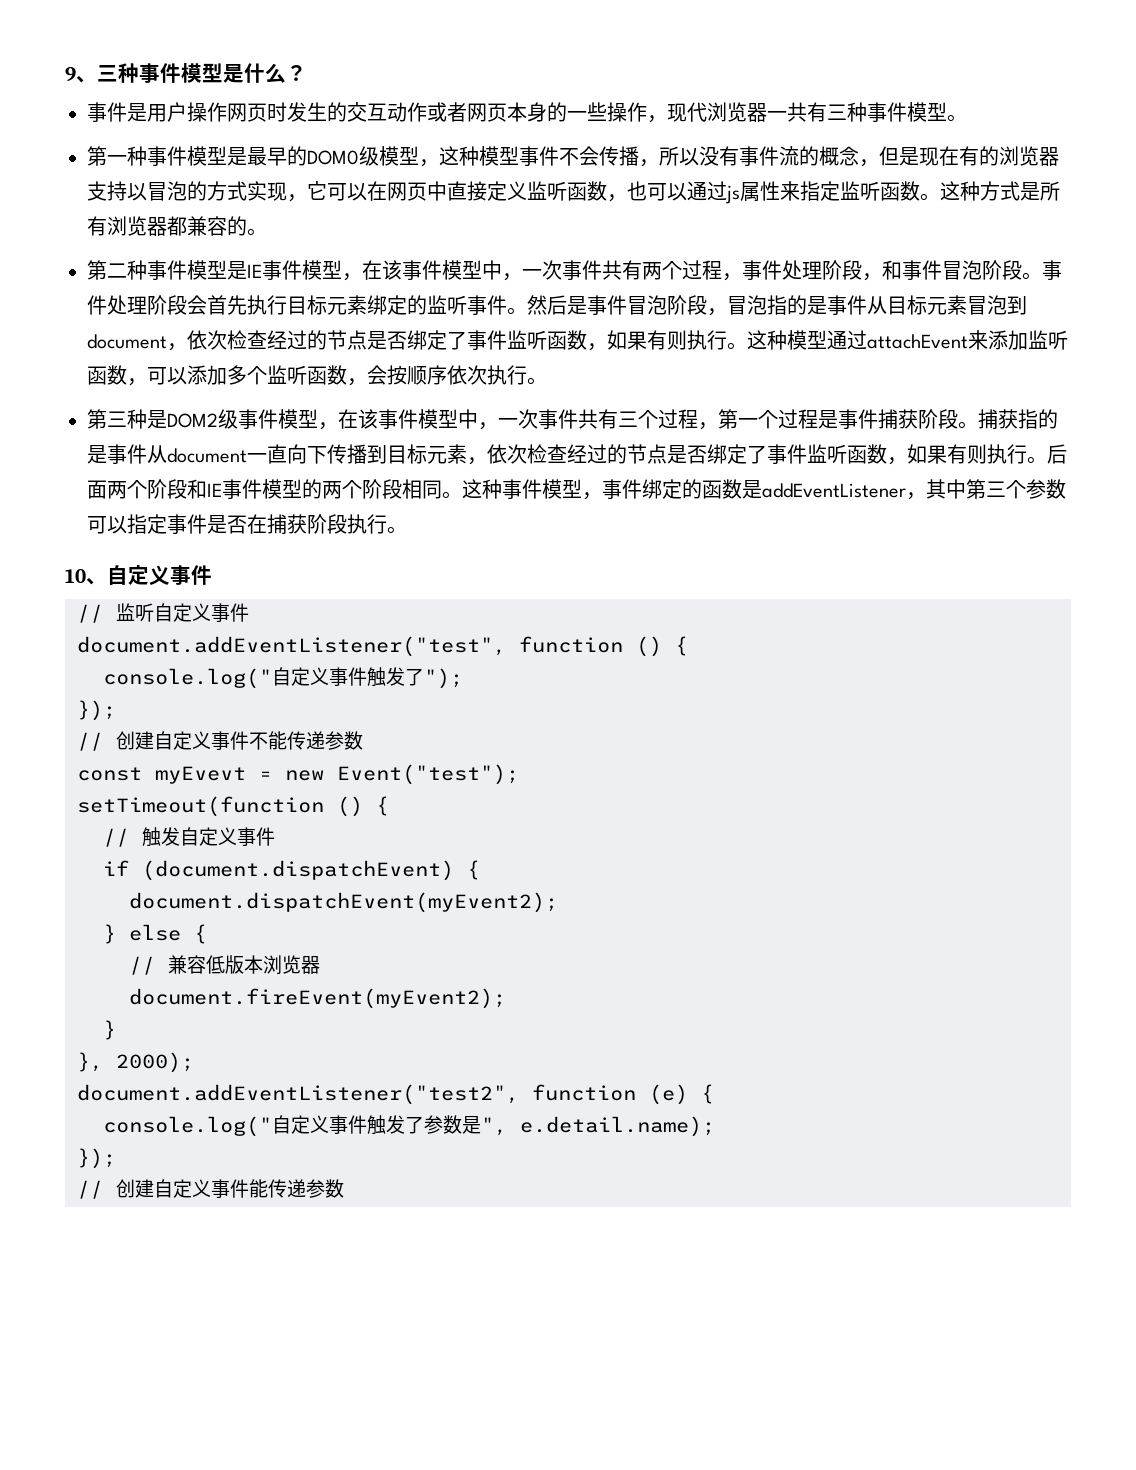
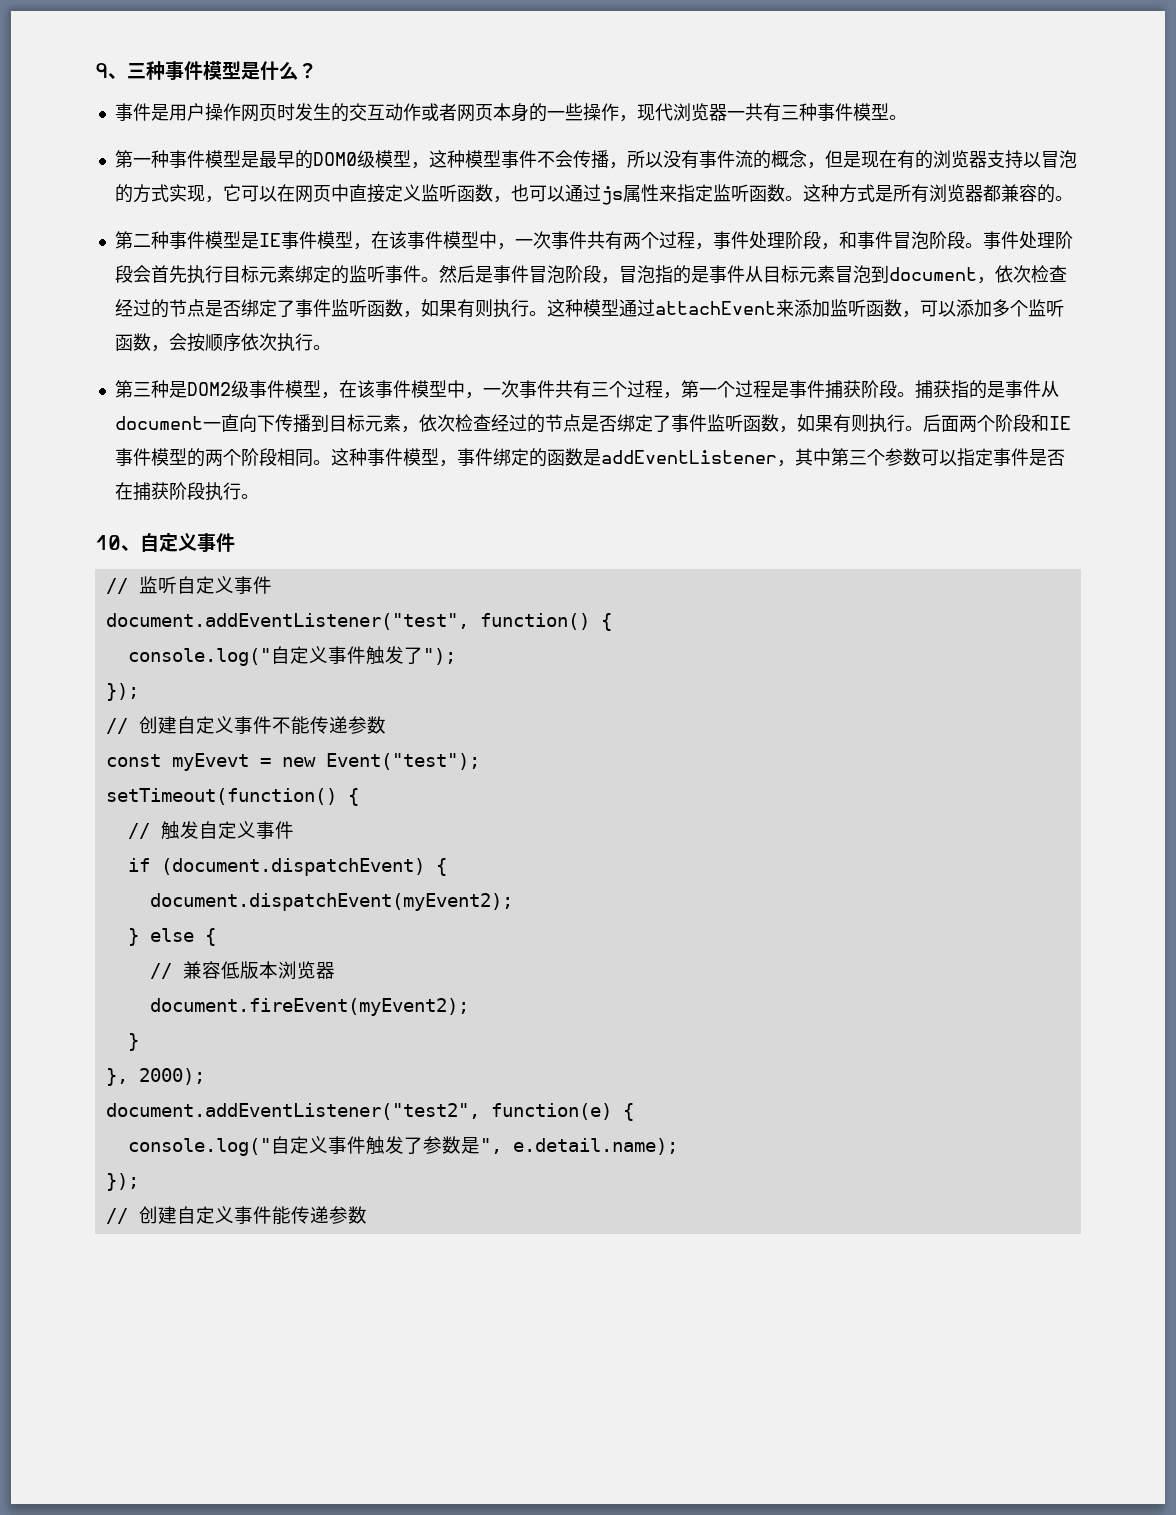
- document.addEventListener("test", function () {
+ document.addEventListener("test", function() {
- setTimeout(function () {
+ setTimeout(function() {
- document.addEventListener("test2", function (e) {
+ document.addEventListener("test2", function(e) {

